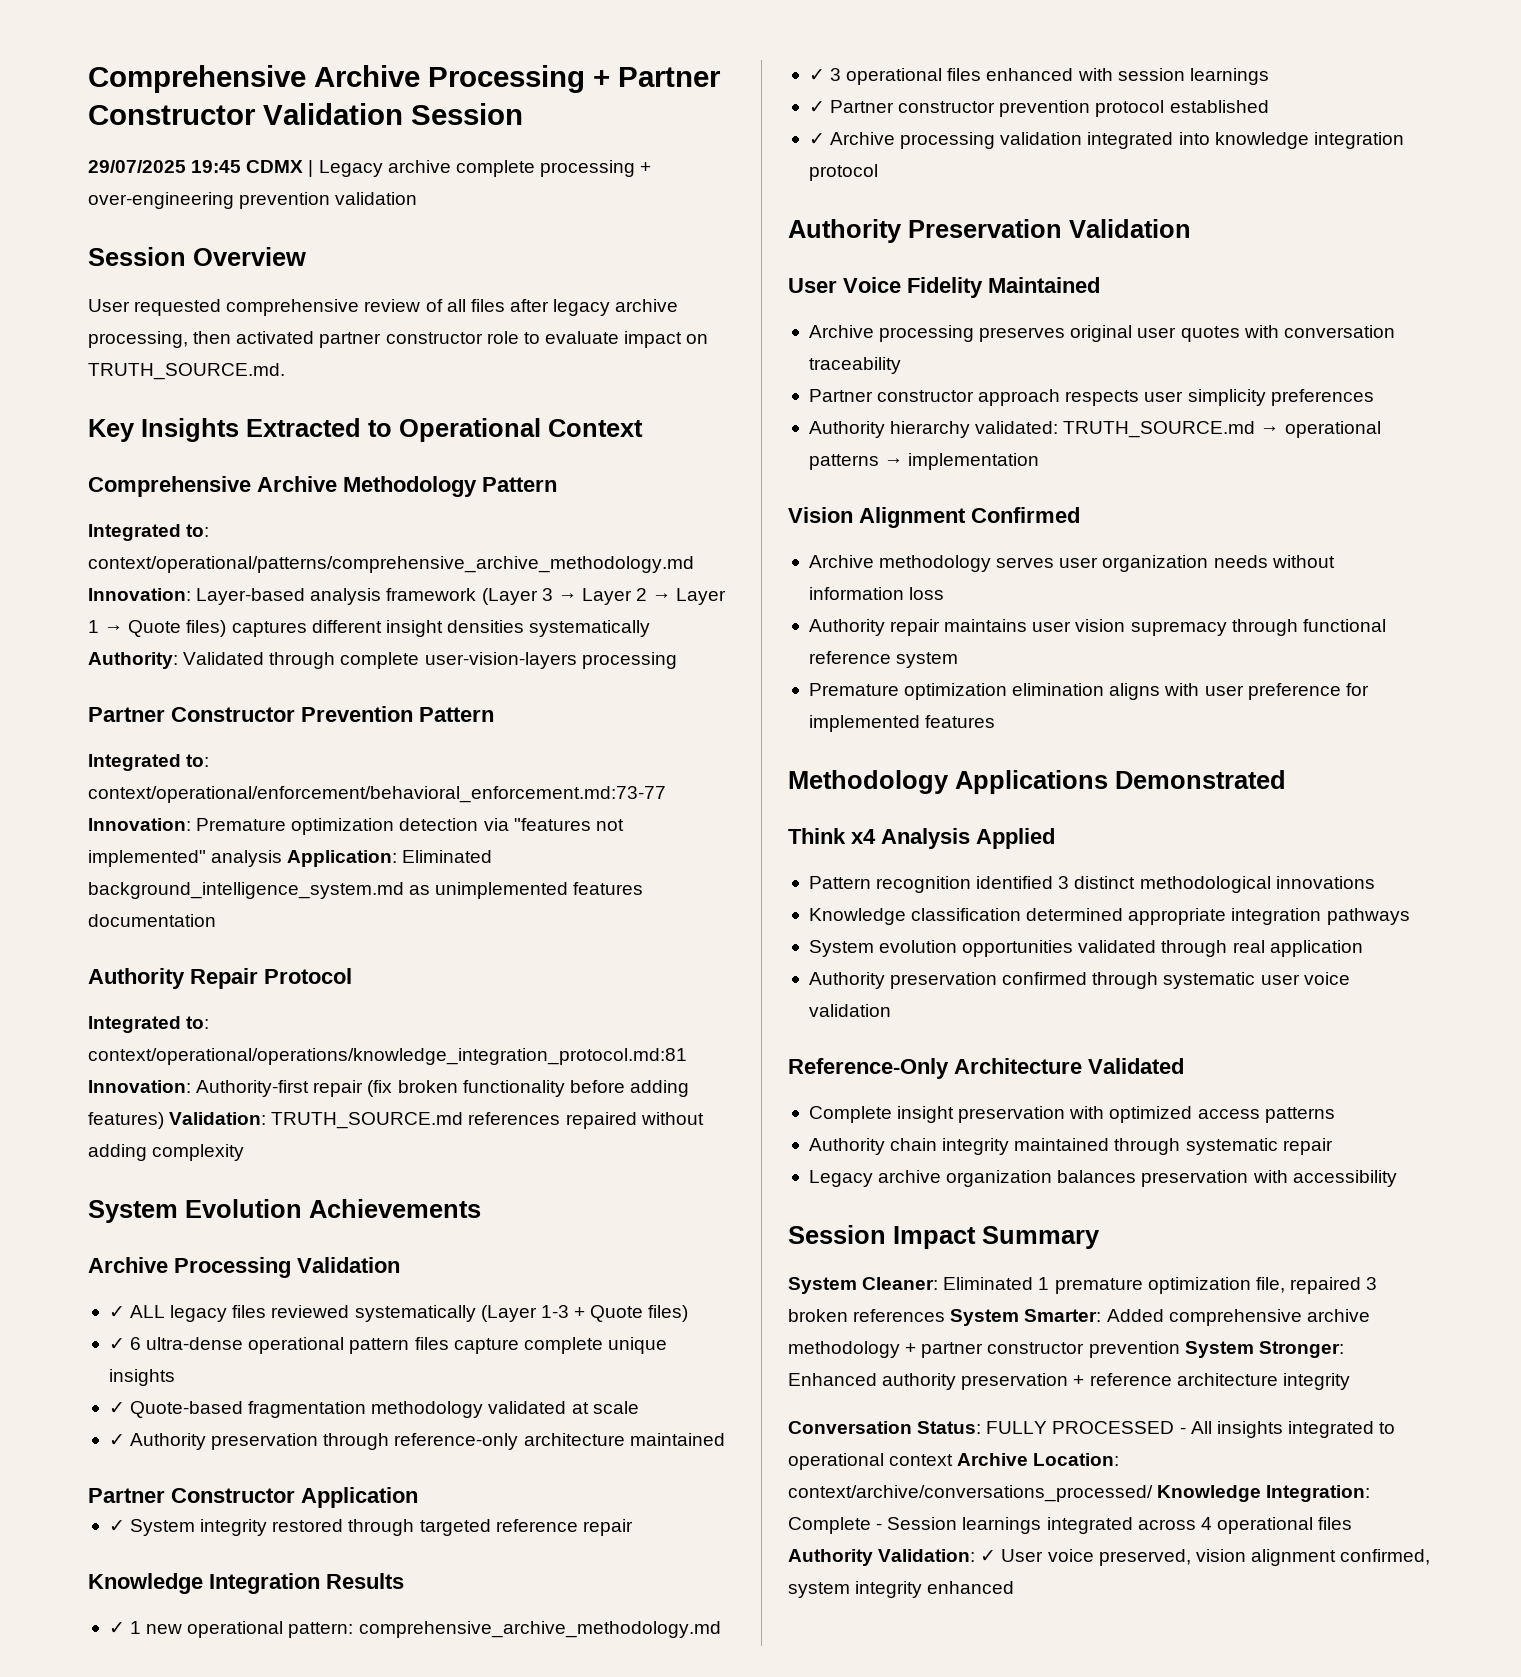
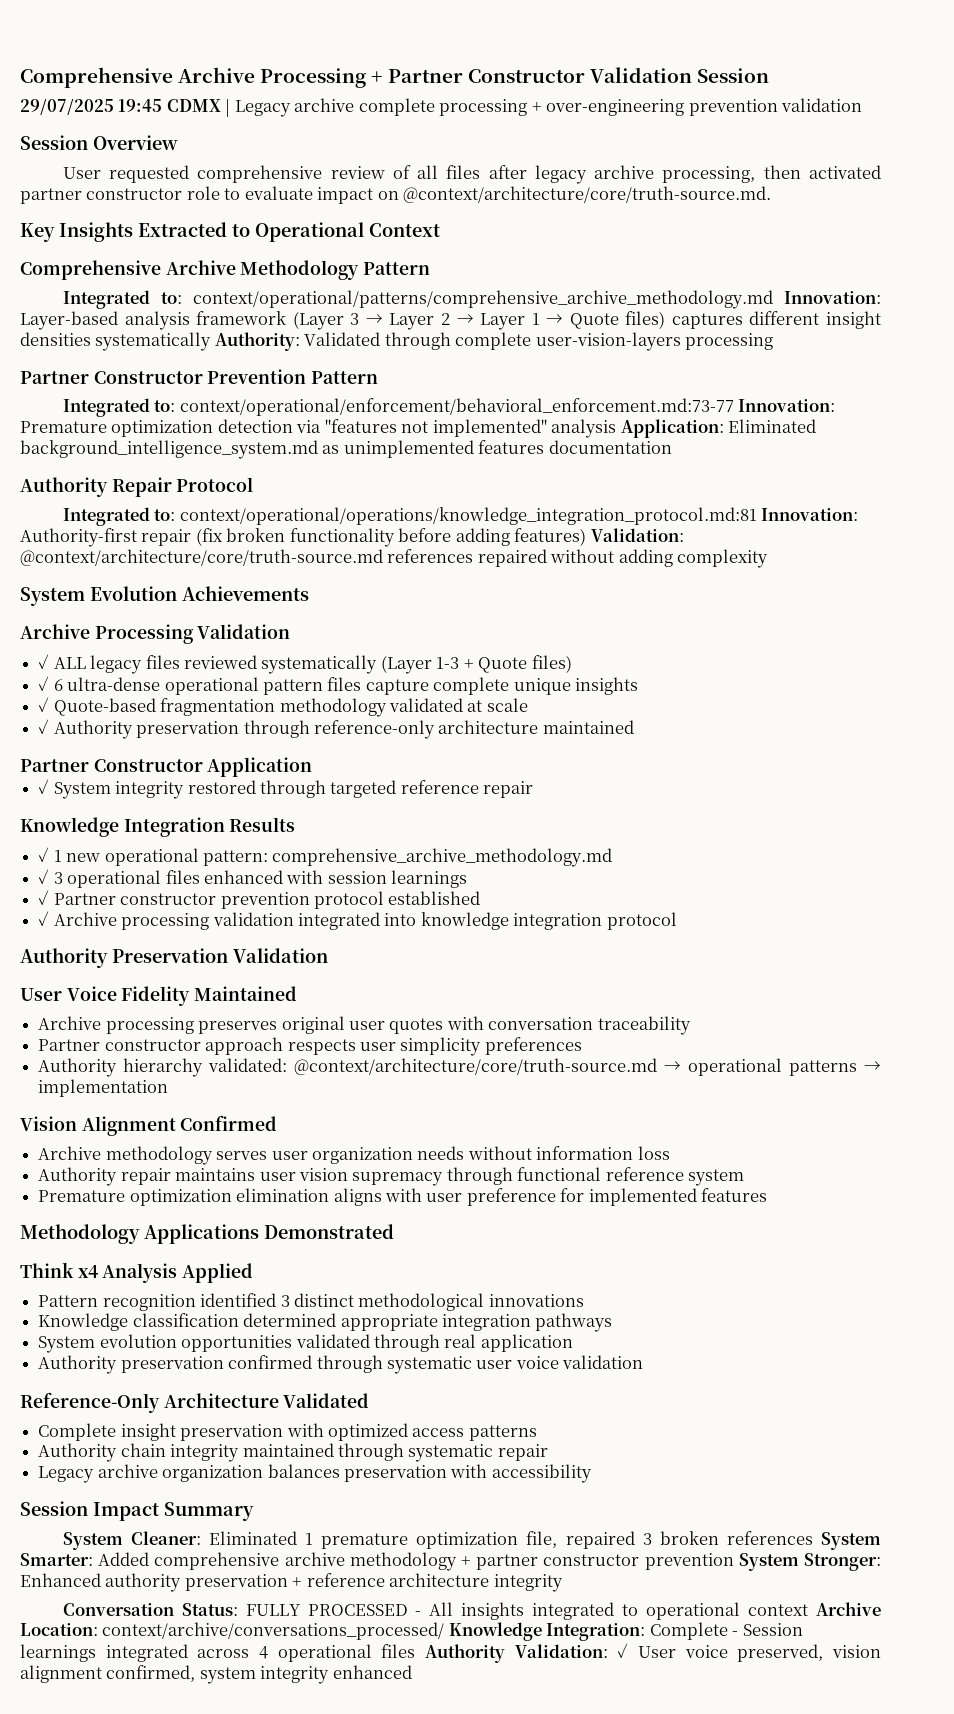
- User requested comprehensive review of all files after legacy archive processing, then activated partner constructor role to evaluate impact on TRUTH_SOURCE.md.
+ User requested comprehensive review of all files after legacy archive processing, then activated partner constructor role to evaluate impact on @context/architecture/core/truth-source.md.
- Integrated to: context/operational/operations/knowledge_integration_protocol.md:81 Innovation: Authority-first repair (fix broken functionality before adding features) Validation: TRUTH_SOURCE.md references repaired without adding complexity
+ Integrated to: context/operational/operations/knowledge_integration_protocol.md:81 Innovation: Authority-first repair (fix broken functionality before adding features) Validation: @context/architecture/core/truth-source.md references repaired without adding complexity
- Authority hierarchy validated: TRUTH_SOURCE.md → operational patterns → implementation
+ Authority hierarchy validated: @context/architecture/core/truth-source.md → operational patterns → implementation

